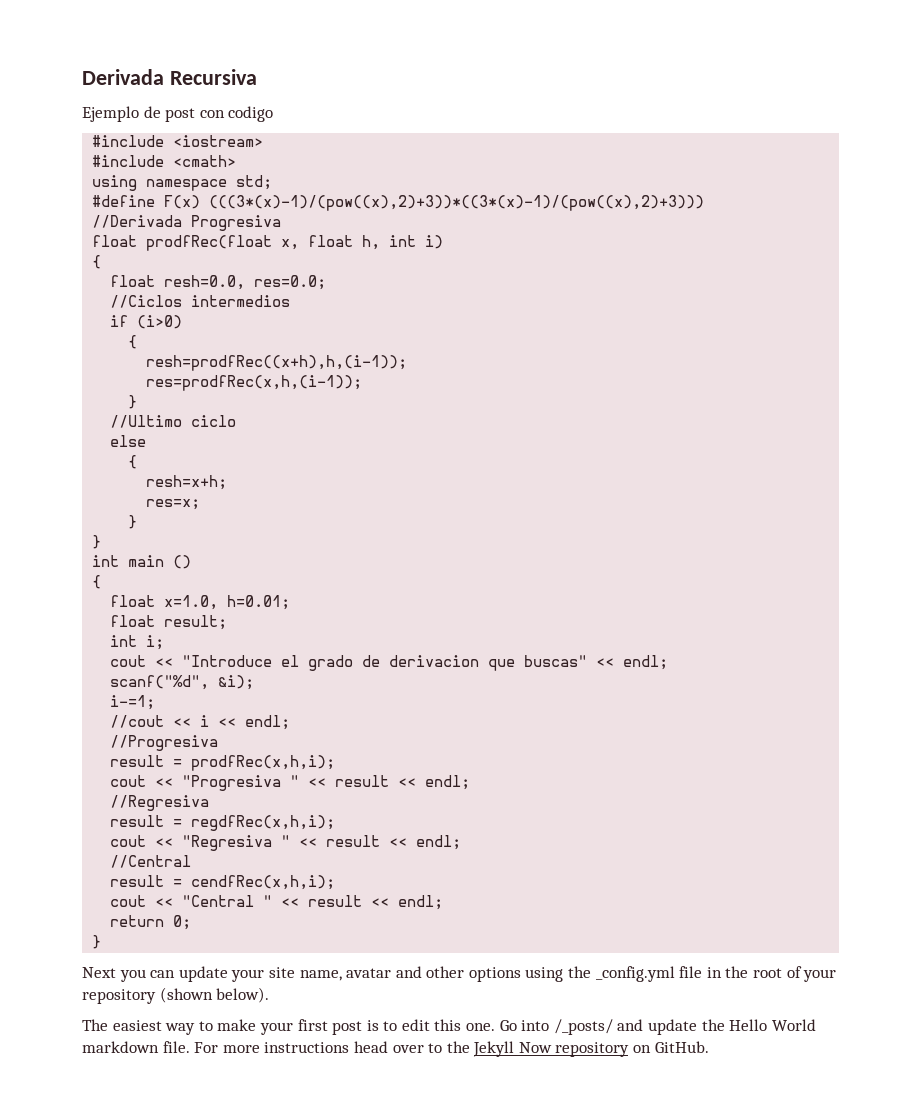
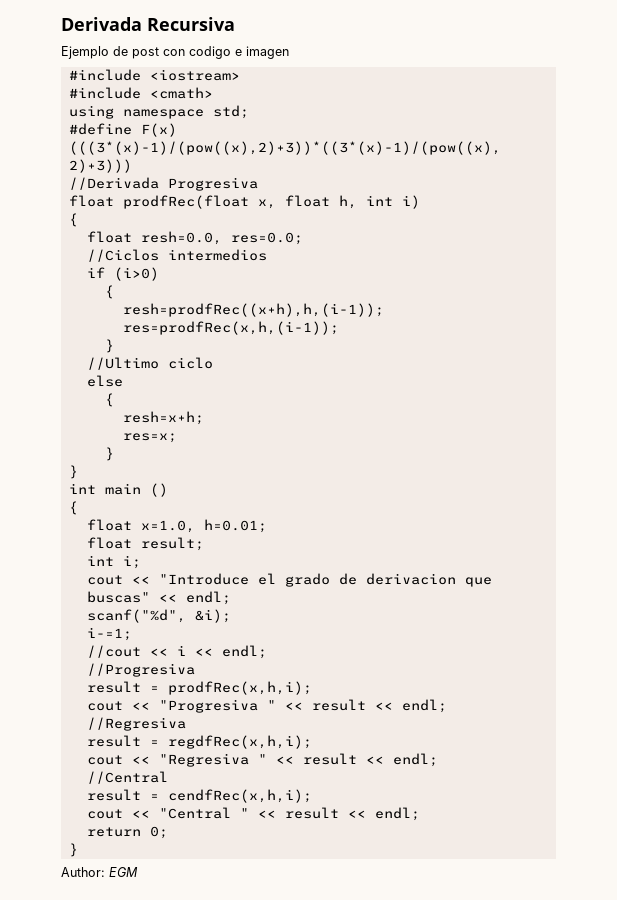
- Ejemplo de post con codigo
+ Ejemplo de post con codigo e imagen
- Next you can update your site name, avatar and other options using the _config.yml file in the root of your repository (shown below).
- The easiest way to make your first post is to edit this one. Go into /_posts/ and update the Hello World markdown file. For more instructions head over to the Jekyll Now repository on GitHub.
+ Author: EGM

